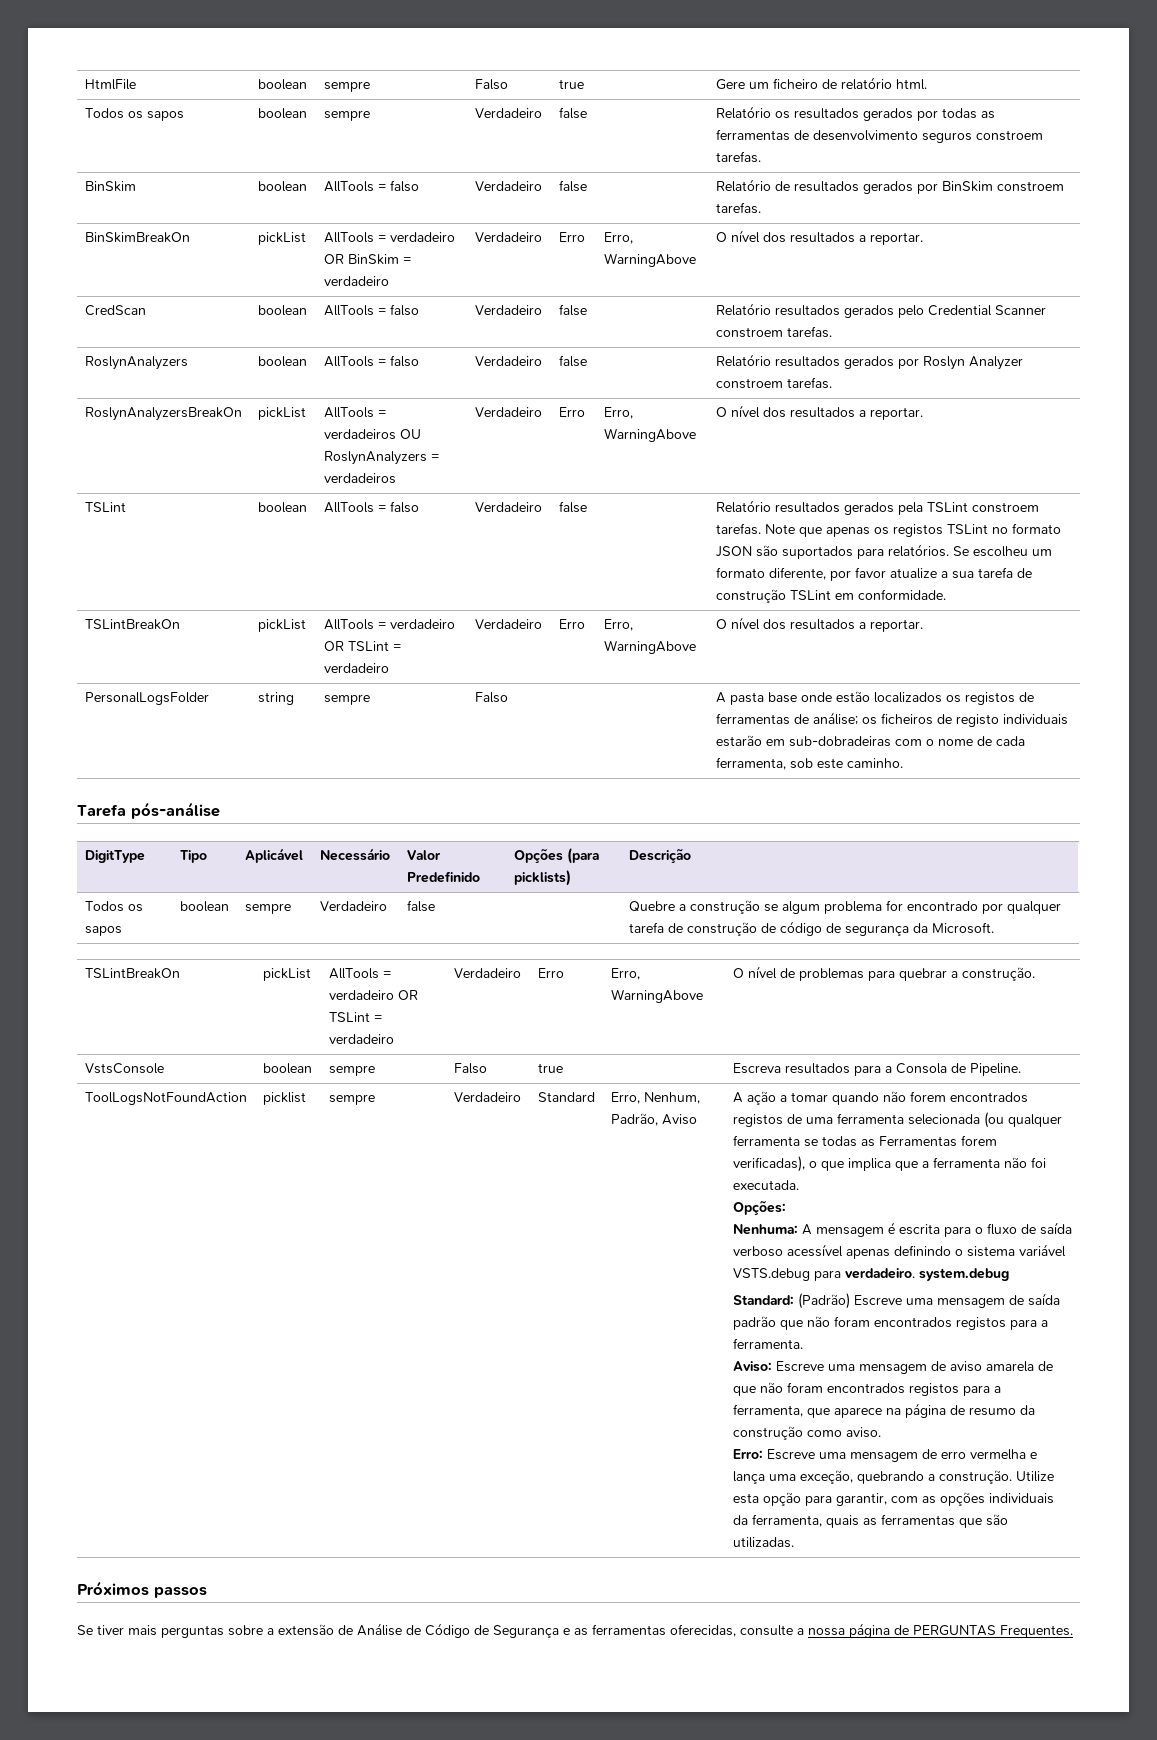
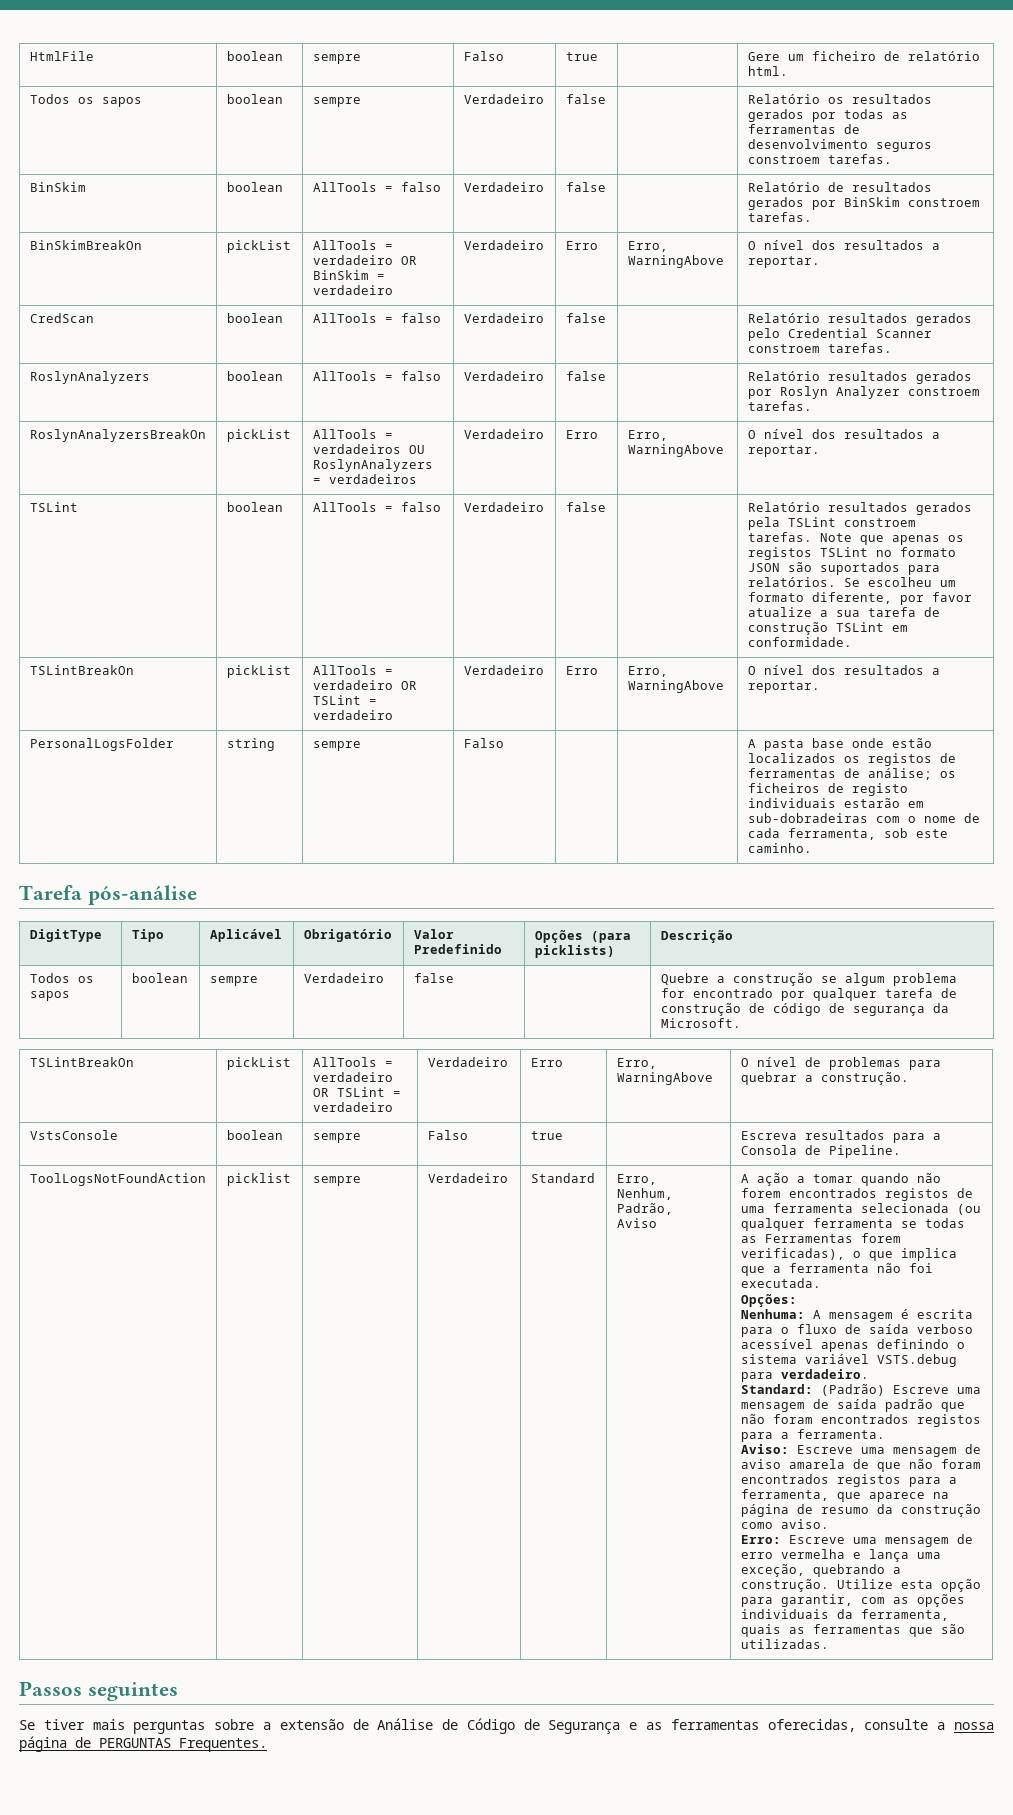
- DigitType | Tipo | Aplicável | Necessário | Valor Predefinido | Opções (para picklists) | Descrição
+ DigitType | Tipo | Aplicável | Obrigatório | Valor Predefinido | Opções (para picklists) | Descrição
- Nenhuma: A mensagem é escrita para o fluxo de saída verboso acessível apenas definindo o sistema variável VSTS.debug para verdadeiro. system.debug
+ Nenhuma: A mensagem é escrita para o fluxo de saída verboso acessível apenas definindo o sistema variável VSTS.debug para verdadeiro.
- Próximos passos
+ Passos seguintes

